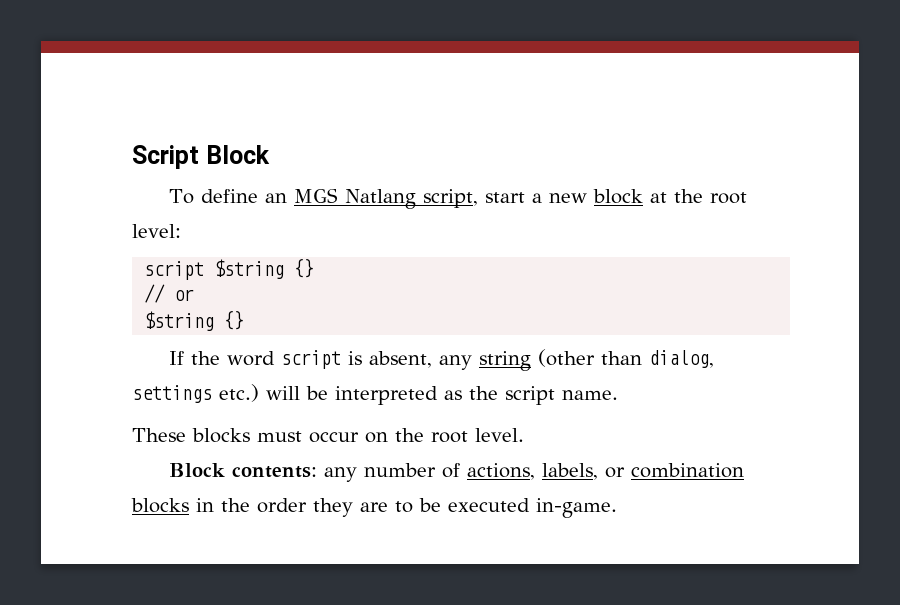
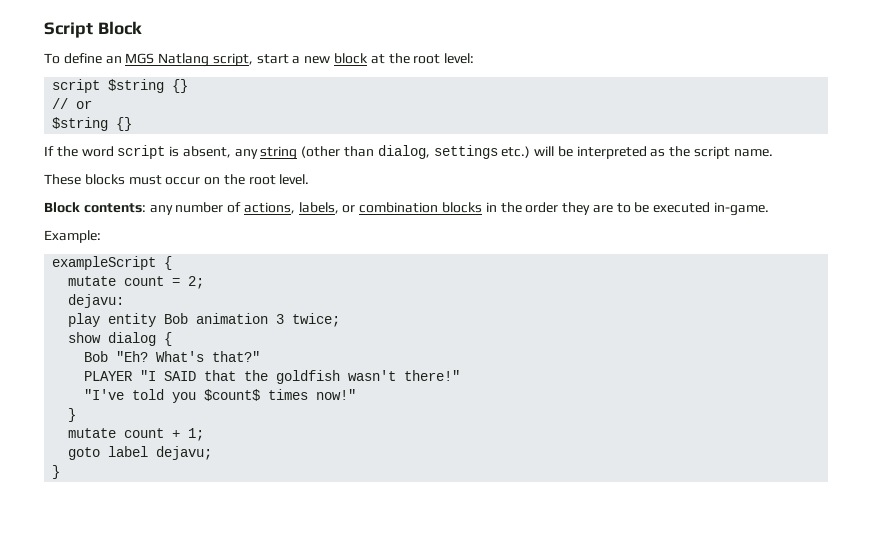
+ Example:
+ exampleScript {
+ mutate count = 2;
+ dejavu:
+ play entity Bob animation 3 twice;
+ show dialog {
+ Bob "Eh? What's that?"
+ PLAYER "I SAID that the goldfish wasn't there!"
+ "I've told you $count$ times now!"
+ }
+ mutate count + 1;
+ goto label dejavu;
+ }

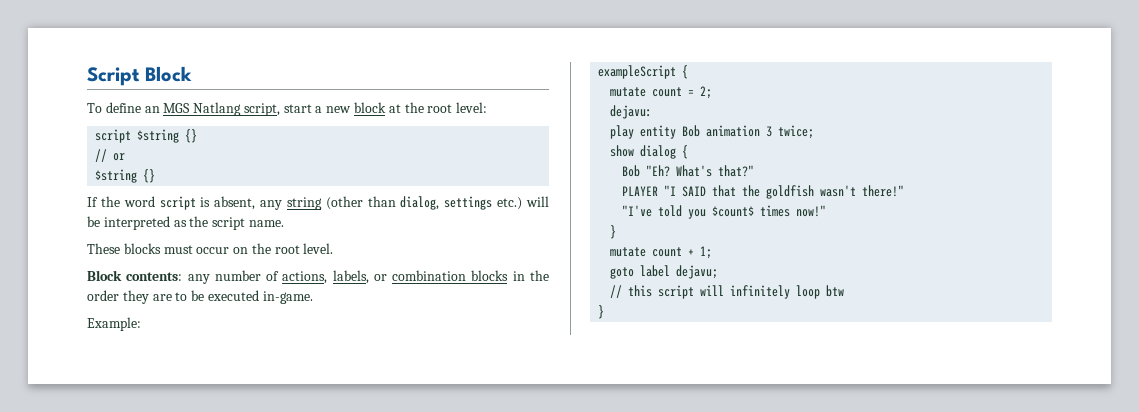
+ // this script will infinitely loop btw

